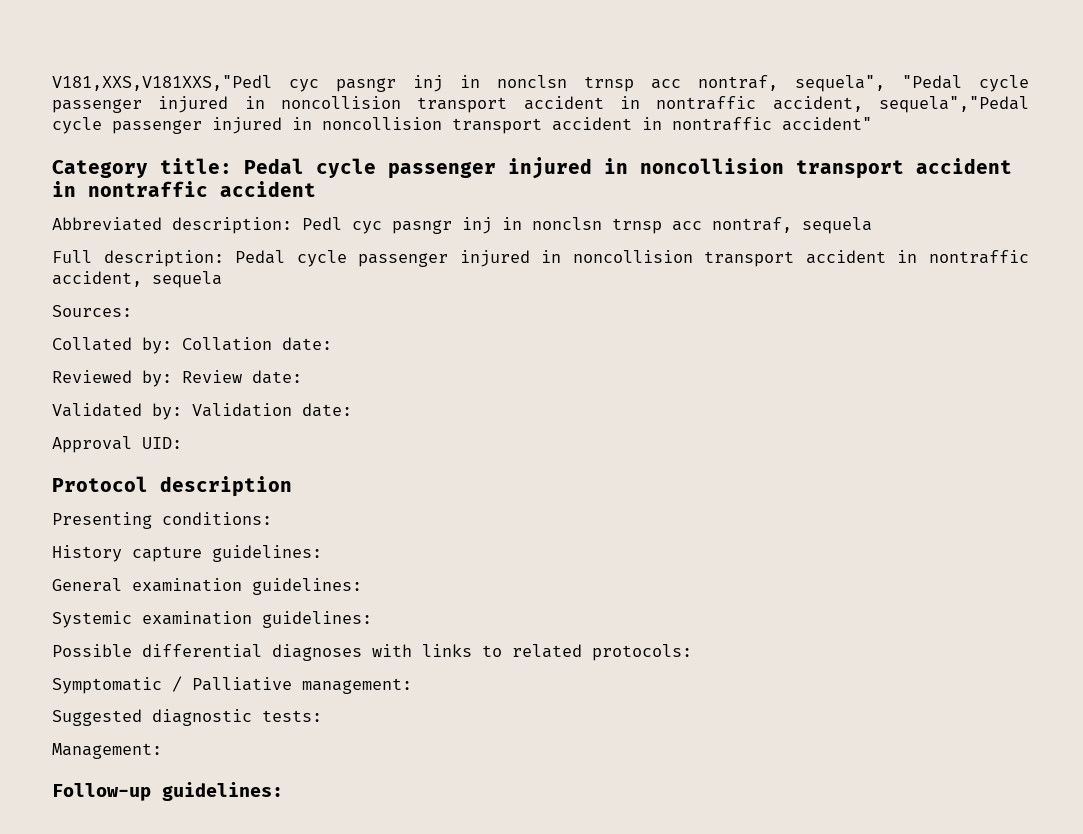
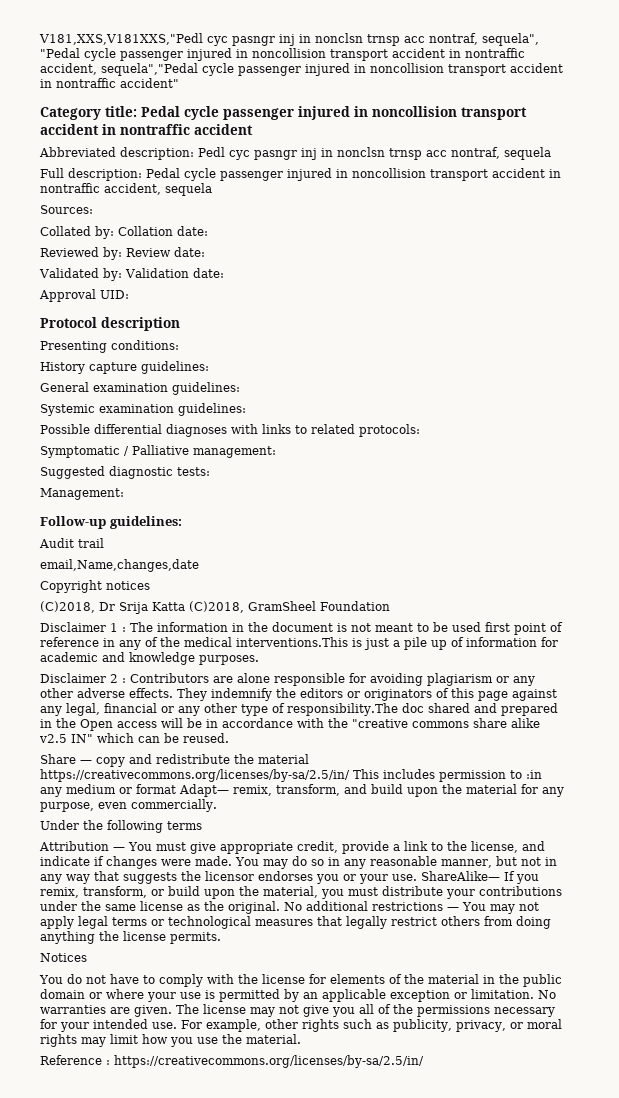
+ Audit trail
+ email,Name,changes,date
+ Copyright notices
+ (C)2018, Dr Srija Katta (C)2018, GramSheel Foundation
+ Disclaimer 1 : The information in the document is not meant to be used first point of reference in any of the medical interventions.This is just a pile up of information for academic and knowledge purposes.
+ Disclaimer 2 : Contributors are alone responsible for avoiding plagiarism or any other adverse effects. They indemnify the editors or originators of this page against any legal, financial or any other type of responsibility.The doc shared and prepared in the Open access will be in accordance with the "creative commons share alike v2.5 IN" which can be reused.
+ Share — copy and redistribute the material https://creativecommons.org/licenses/by-sa/2.5/in/ This includes permission to :in any medium or format Adapt— remix, transform, and build upon the material for any purpose, even commercially.
+ Under the following terms
+ Attribution — You must give appropriate credit, provide a link to the license, and indicate if changes were made. You may do so in any reasonable manner, but not in any way that suggests the licensor endorses you or your use. ShareAlike— If you remix, transform, or build upon the material, you must distribute your contributions under the same license as the original. No additional restrictions — You may not apply legal terms or technological measures that legally restrict others from doing anything the license permits.
+ Notices
+ You do not have to comply with the license for elements of the material in the public domain or where your use is permitted by an applicable exception or limitation. No warranties are given. The license may not give you all of the permissions necessary for your intended use. For example, other rights such as publicity, privacy, or moral rights may limit how you use the material.
+ Reference : https://creativecommons.org/licenses/by-sa/2.5/in/

